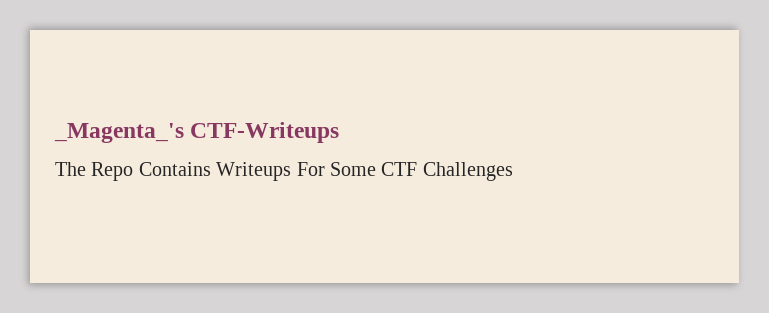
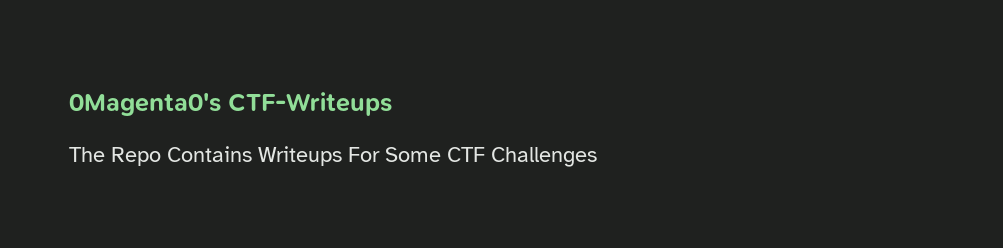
- _Magenta_'s CTF-Writeups
+ 0Magenta0's CTF-Writeups

